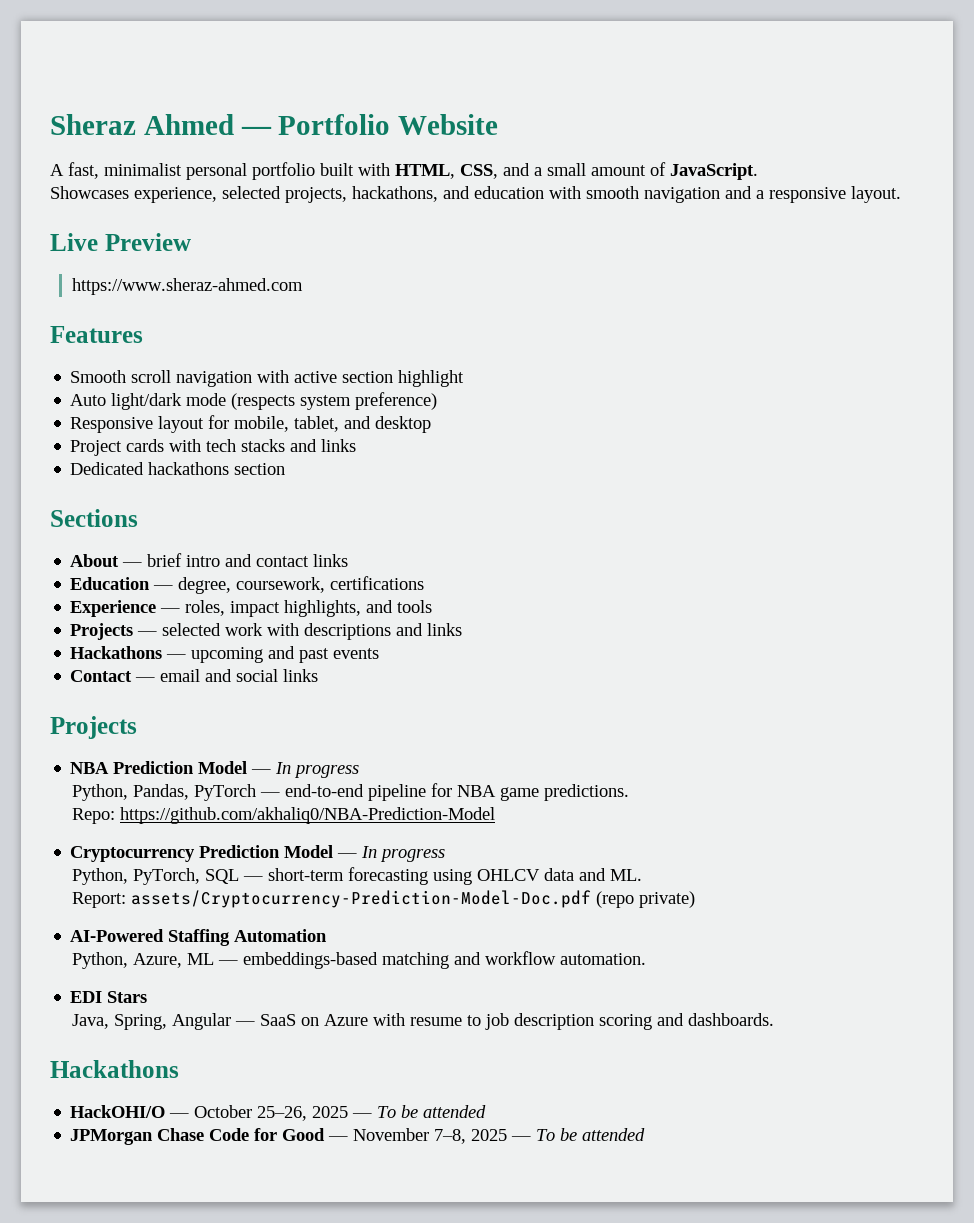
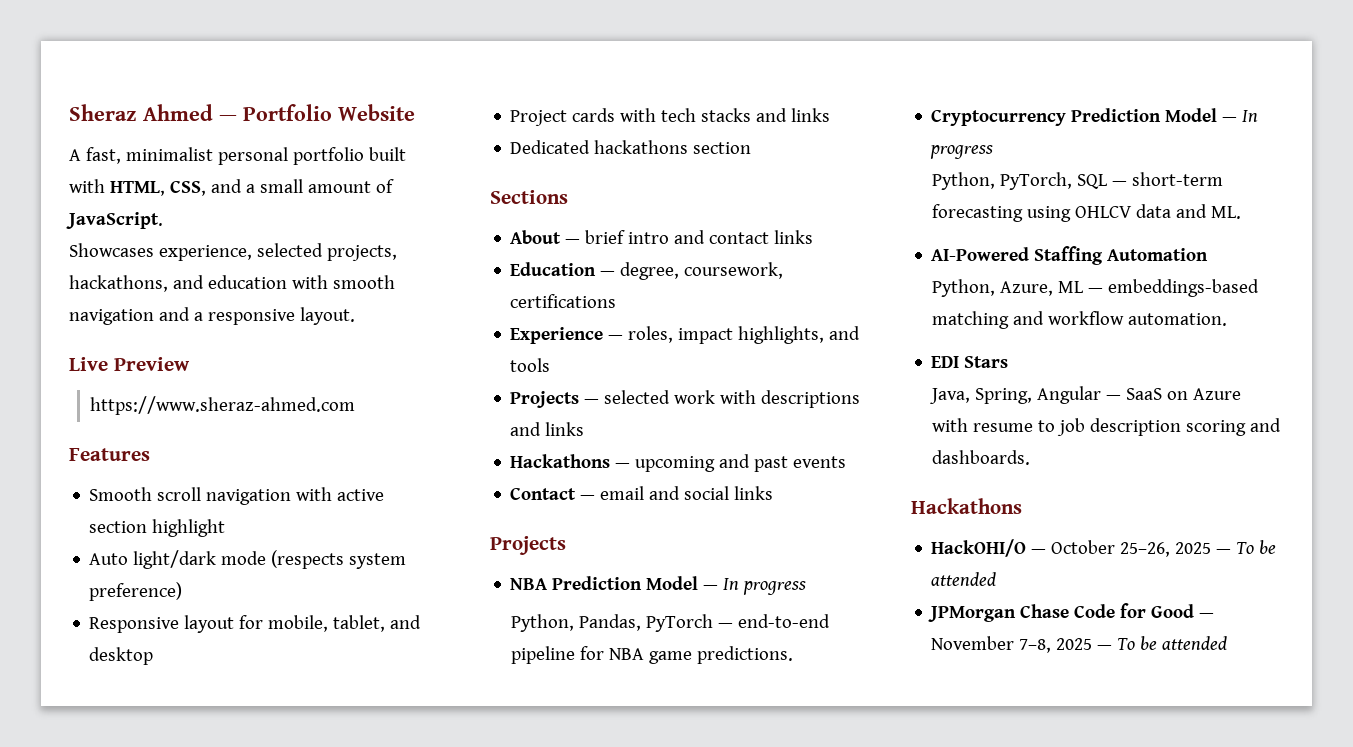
- Repo: https://github.com/akhaliq0/NBA-Prediction-Model
- Report: assets/Cryptocurrency-Prediction-Model-Doc.pdf (repo private)

